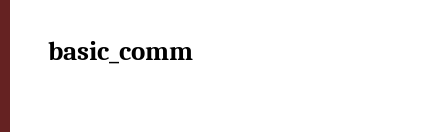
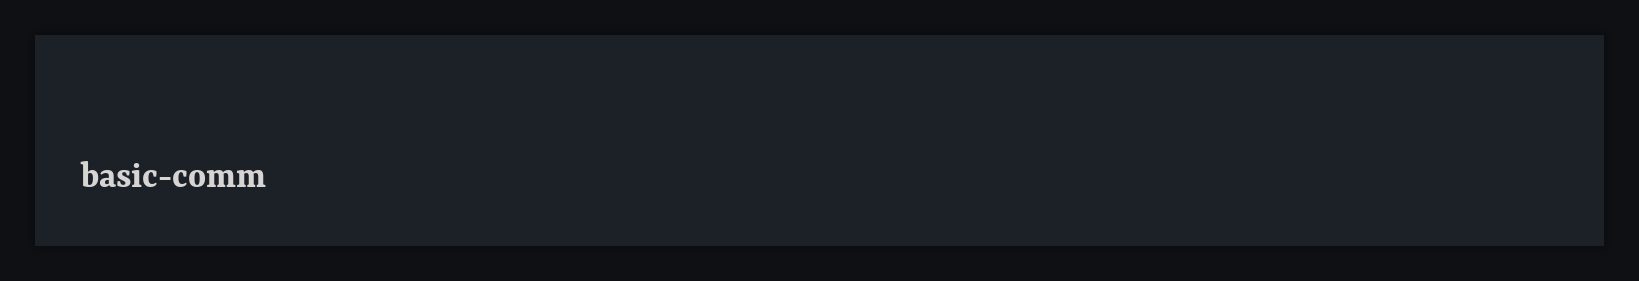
- basic_comm
+ basic-comm

